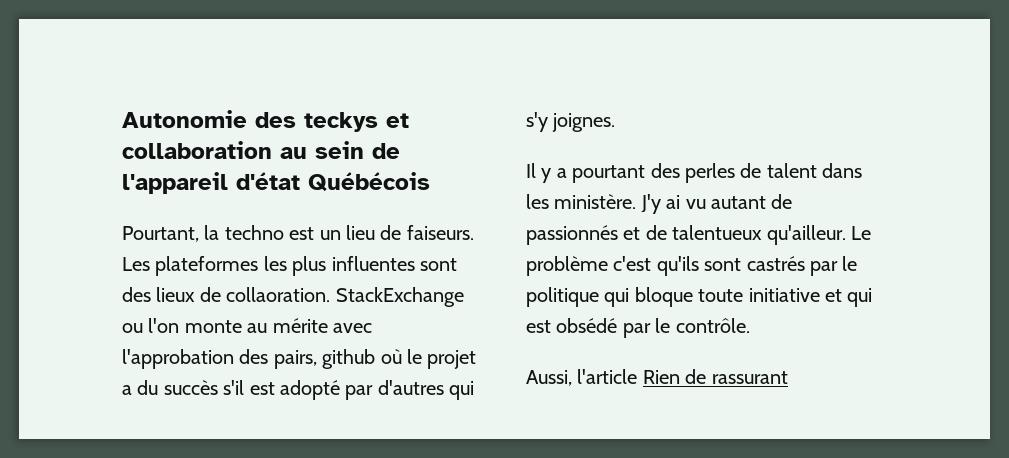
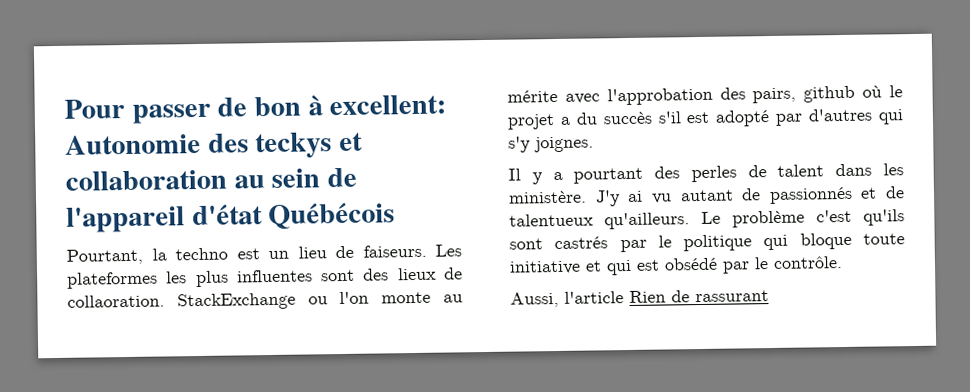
- Autonomie des teckys et collaboration au sein de l'appareil d'état Québécois
+ Pour passer de bon à excellent: Autonomie des teckys et collaboration au sein de l'appareil d'état Québécois
- J'y ai vu autant de passionnés et de talentueux qu'ailleur.
+ J'y ai vu autant de passionnés et de talentueux qu'ailleurs.

